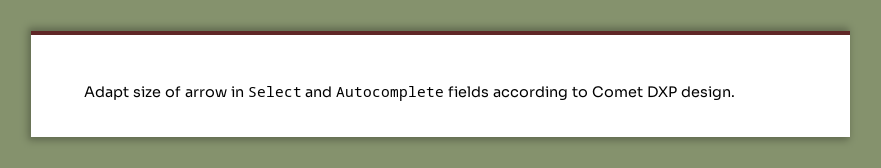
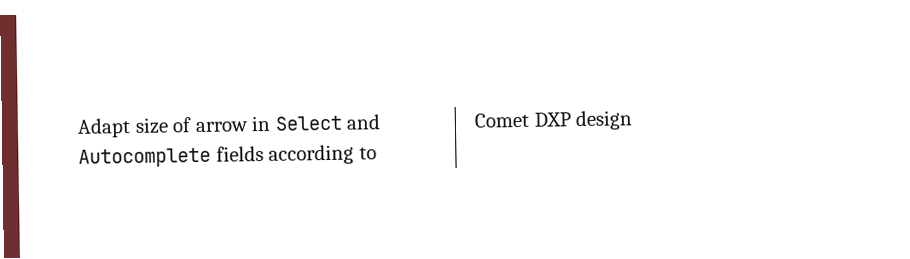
- Adapt size of arrow in Select and Autocomplete fields according to Comet DXP design.
+ Adapt size of arrow in Select and Autocomplete fields according to Comet DXP design

